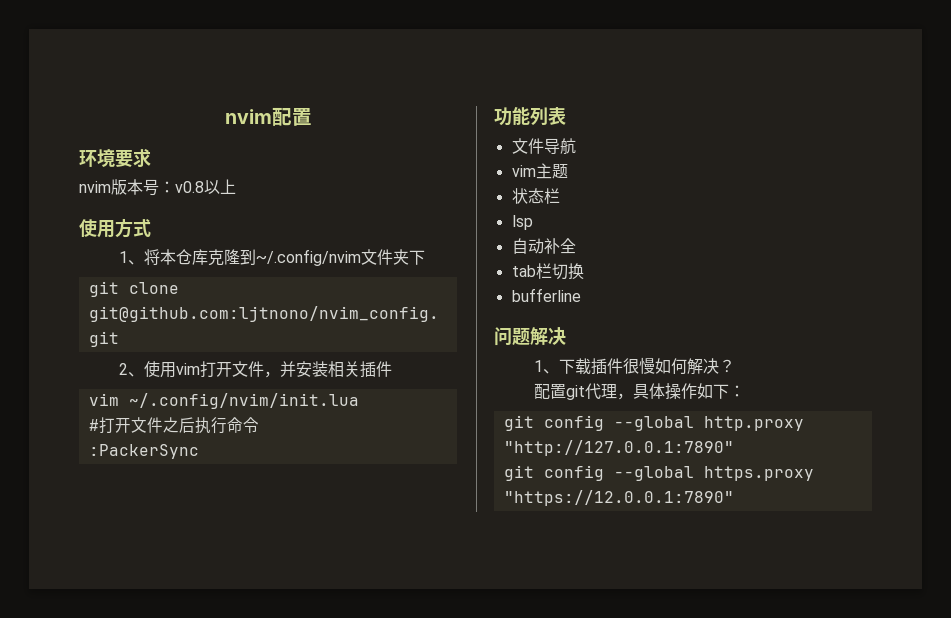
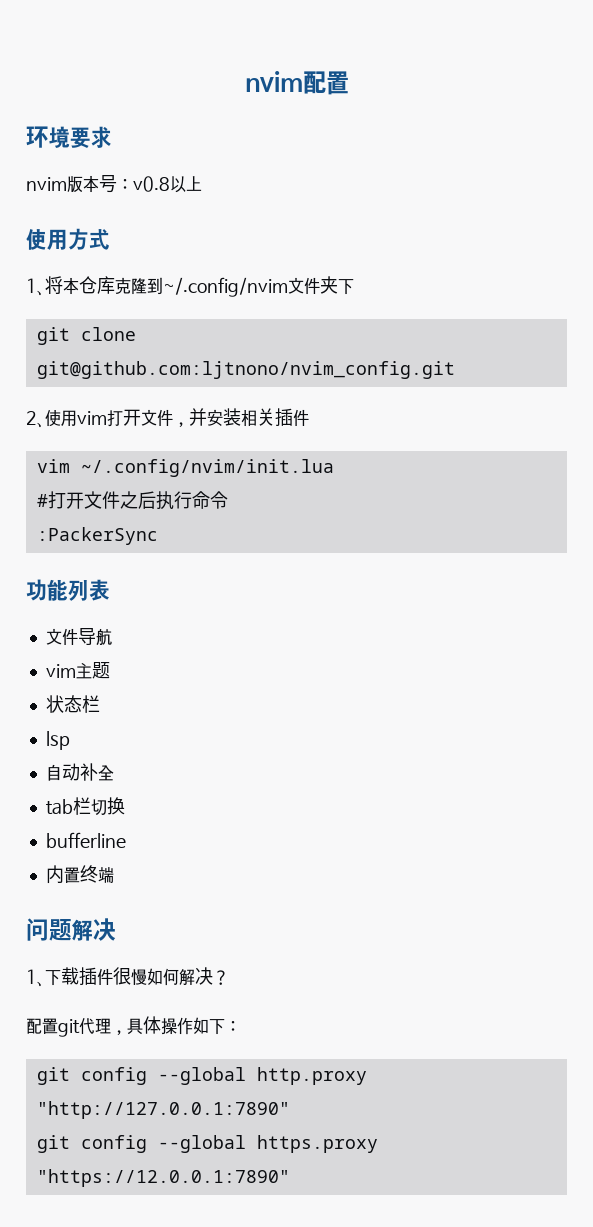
+ 内置终端

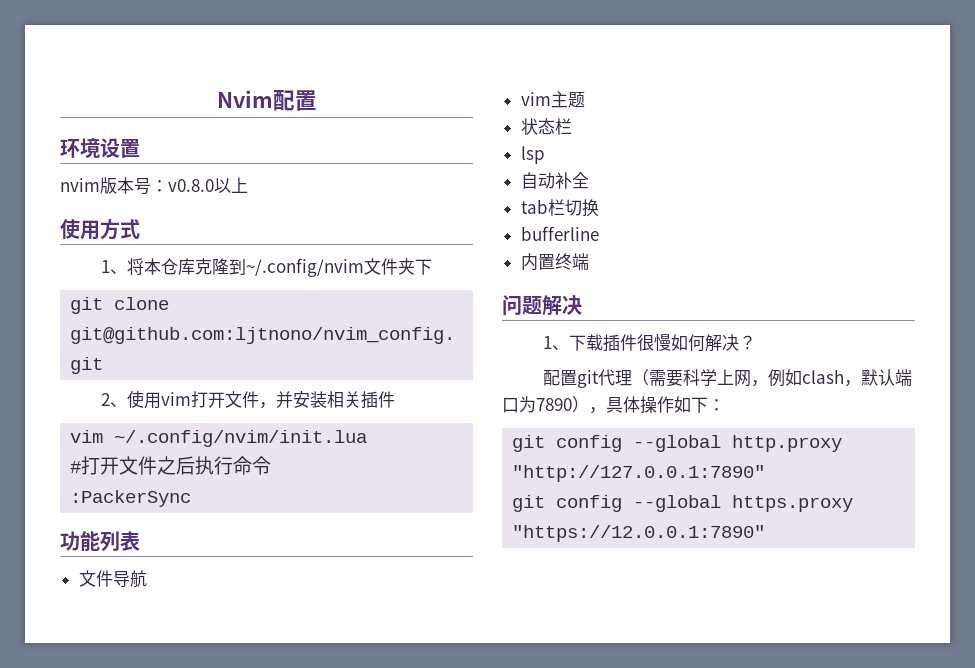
- nvim配置
+ Nvim配置
- 环境要求
+ 环境设置
- nvim版本号：v0.8以上
+ nvim版本号：v0.8.0以上
- 配置git代理，具体操作如下：
+ 配置git代理（需要科学上网，例如clash，默认端口为7890），具体操作如下：

